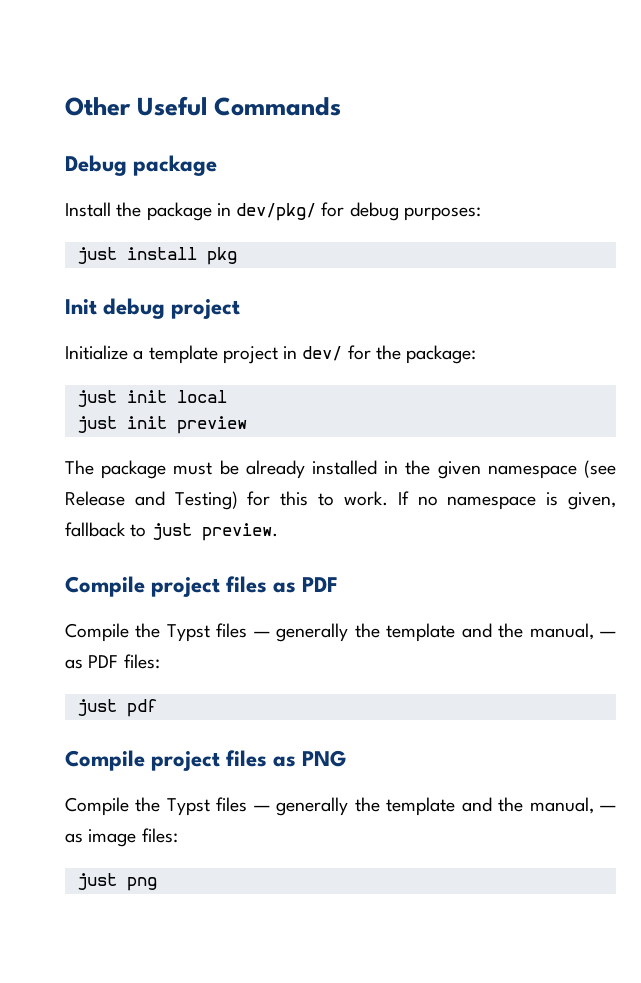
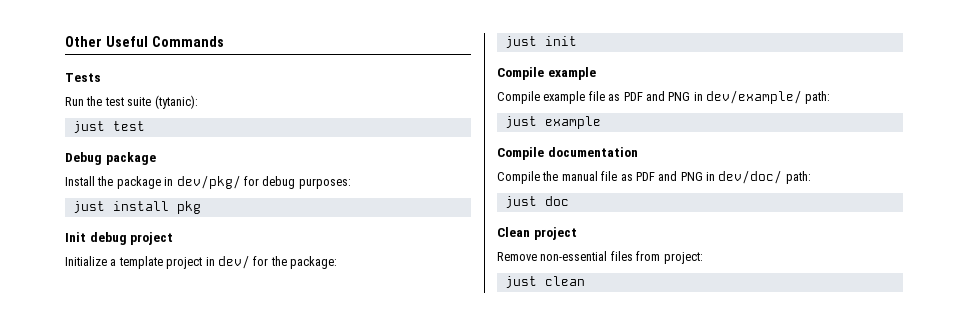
+ Tests
+ Run the test suite (tytanic):
+ just test
- just init local
- just init preview
- The package must be already installed in the given namespace (see Release and Testing) for this to work. If no namespace is given, fallback to just preview.
- Compile project files as PDF
- Compile the Typst files — generally the template and the manual, — as PDF files:
- just pdf
- Compile project files as PNG
- Compile the Typst files — generally the template and the manual, — as image files:
- just png
+ just init
+ Compile example
+ Compile example file as PDF and PNG in dev/example/ path:
+ just example
+ Compile documentation
+ Compile the manual file as PDF and PNG in dev/doc/ path:
+ just doc
+ Clean project
+ Remove non-essential files from project:
+ just clean

